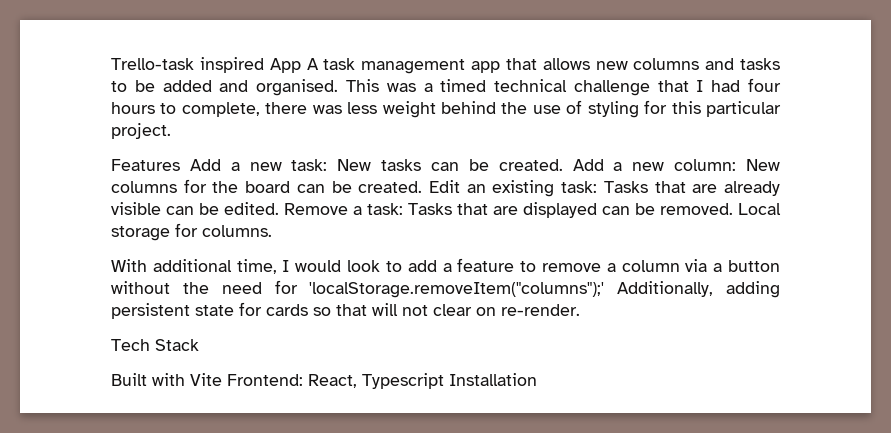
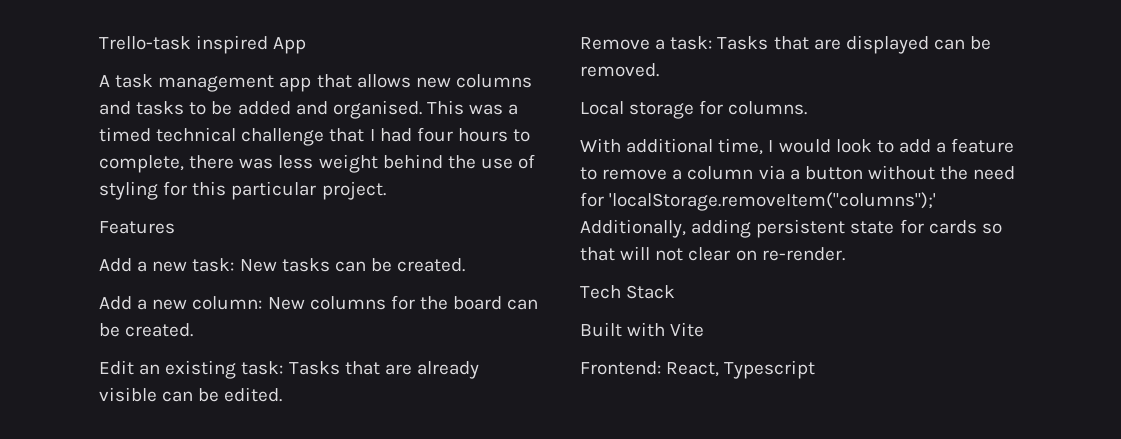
- Trello-task inspired App A task management app that allows new columns and tasks to be added and organised.
+ Trello-task inspired App
+ A task management app that allows new columns and tasks to be added and organised.
- Features Add a new task: New tasks can be created. Add a new column: New columns for the board can be created. Edit an existing task: Tasks that are already visible can be edited. Remove a task: Tasks that are displayed can be removed. Local storage for columns.
+ Features
+ Add a new task: New tasks can be created.
+ Add a new column: New columns for the board can be created.
+ Edit an existing task: Tasks that are already visible can be edited.
+ Remove a task: Tasks that are displayed can be removed.
+ Local storage for columns.
- Built with Vite Frontend: React, Typescript Installation
+ Built with Vite
+ Frontend: React, Typescript

